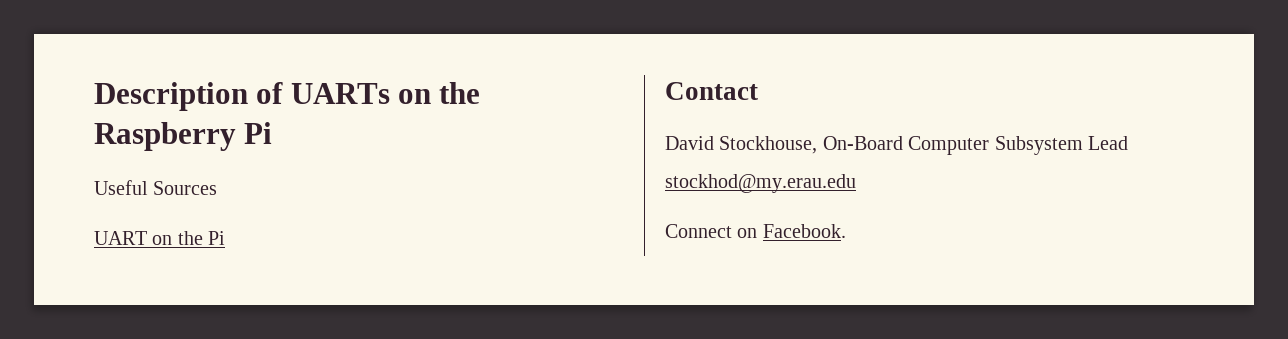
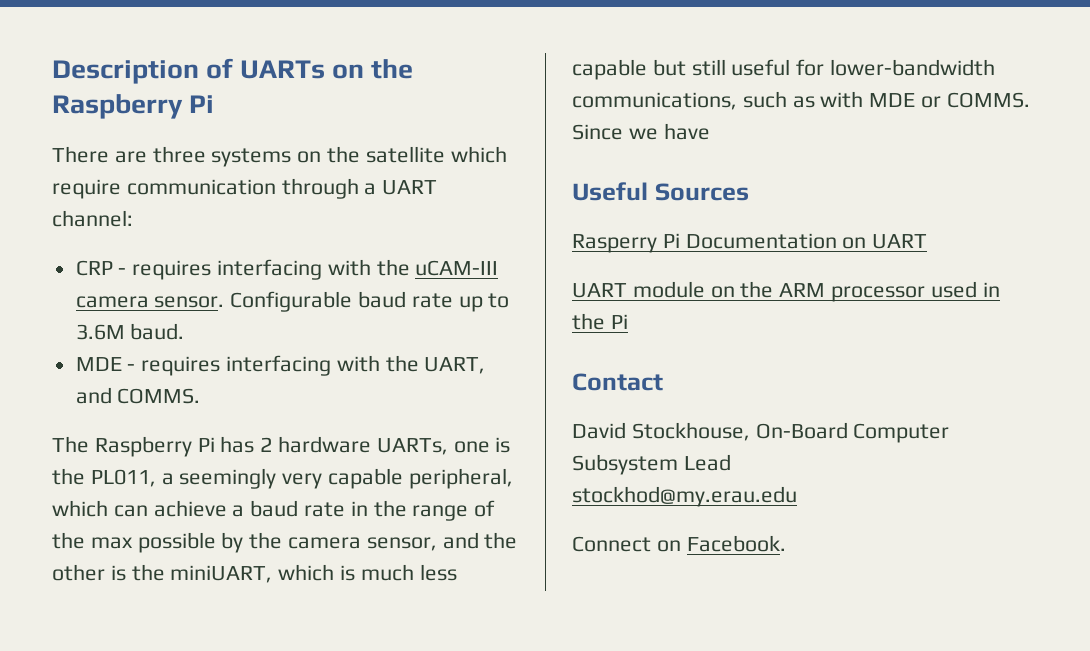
+ There are three systems on the satellite which require communication through a UART channel:
+ CRP - requires interfacing with the uCAM-III camera sensor. Configurable baud rate up to 3.6M baud.
+ MDE - requires interfacing with the UART, and COMMS.
+ The Raspberry Pi has 2 hardware UARTs, one is the PL011, a seemingly very capable peripheral, which can achieve a baud rate in the range of the max possible by the camera sensor, and the other is the miniUART, which is much less capable but still useful for lower-bandwidth communications, such as with MDE or COMMS. Since we have
  Useful Sources
- UART on the Pi
+ Rasperry Pi Documentation on UART
+ UART module on the ARM processor used in the Pi

